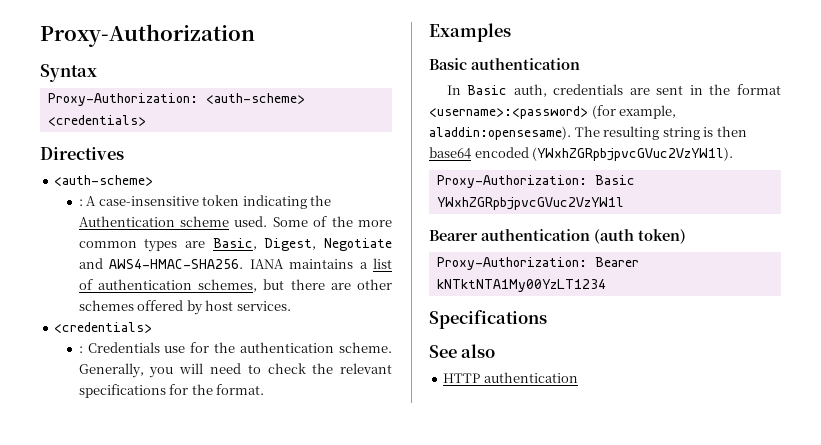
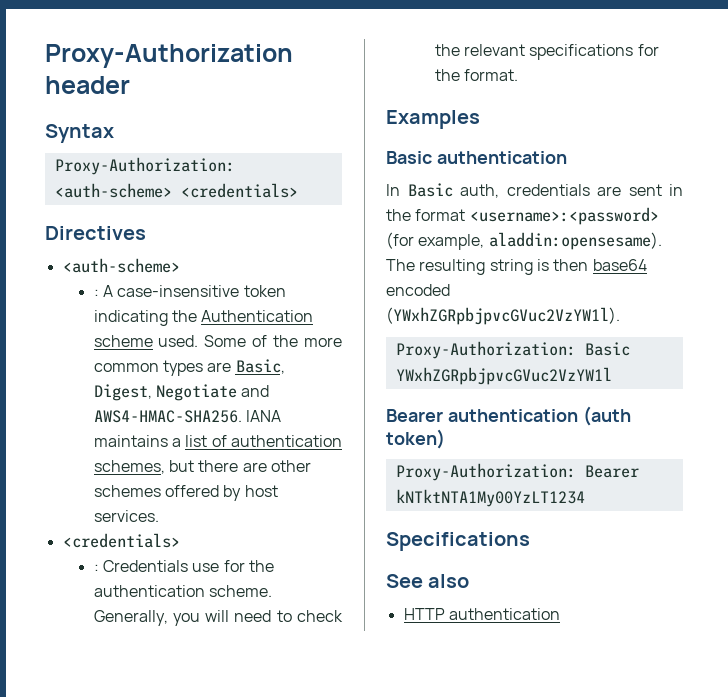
- Proxy-Authorization
+ Proxy-Authorization header

